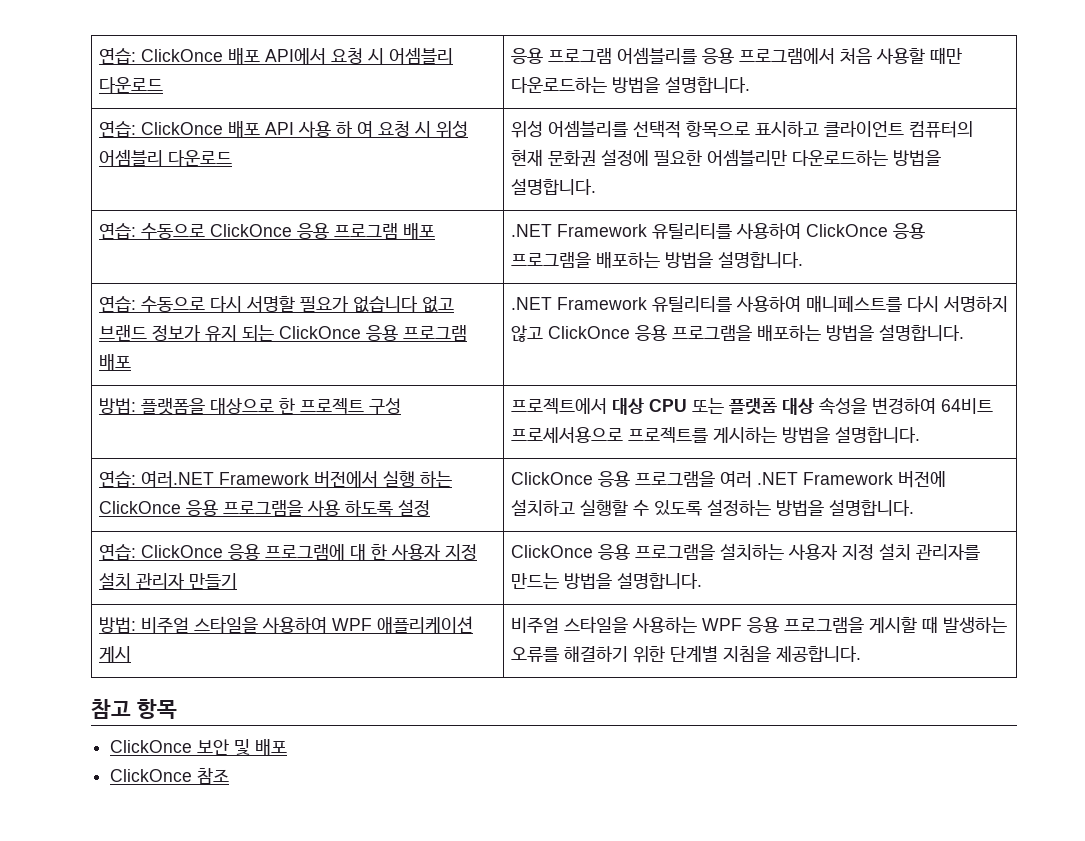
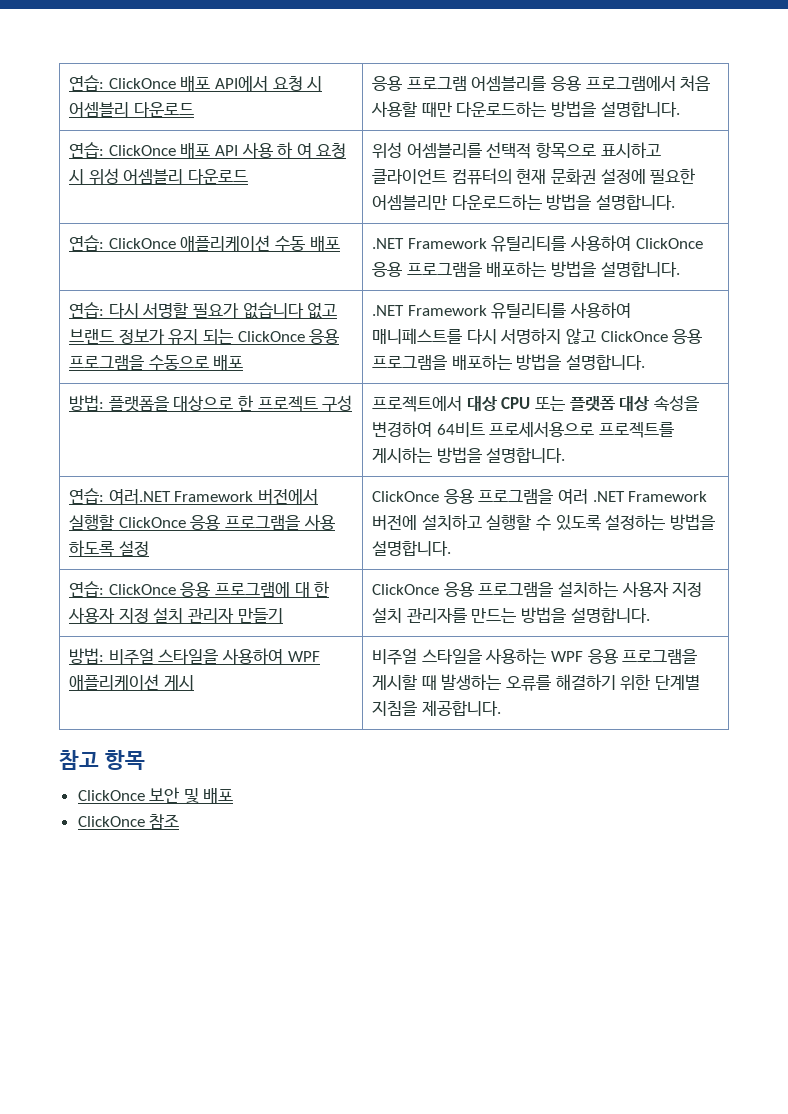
- 연습: 수동으로 ClickOnce 응용 프로그램 배포 | .NET Framework 유틸리티를 사용하여 ClickOnce 응용 프로그램을 배포하는 방법을 설명합니다.
+ 연습: ClickOnce 애플리케이션 수동 배포 | .NET Framework 유틸리티를 사용하여 ClickOnce 응용 프로그램을 배포하는 방법을 설명합니다.
- 연습: 수동으로 다시 서명할 필요가 없습니다 없고 브랜드 정보가 유지 되는 ClickOnce 응용 프로그램 배포 | .NET Framework 유틸리티를 사용하여 매니페스트를 다시 서명하지 않고 ClickOnce 응용 프로그램을 배포하는 방법을 설명합니다.
+ 연습: 다시 서명할 필요가 없습니다 없고 브랜드 정보가 유지 되는 ClickOnce 응용 프로그램을 수동으로 배포 | .NET Framework 유틸리티를 사용하여 매니페스트를 다시 서명하지 않고 ClickOnce 응용 프로그램을 배포하는 방법을 설명합니다.
- 연습: 여러.NET Framework 버전에서 실행 하는 ClickOnce 응용 프로그램을 사용 하도록 설정 | ClickOnce 응용 프로그램을 여러 .NET Framework 버전에 설치하고 실행할 수 있도록 설정하는 방법을 설명합니다.
+ 연습: 여러.NET Framework 버전에서 실행할 ClickOnce 응용 프로그램을 사용 하도록 설정 | ClickOnce 응용 프로그램을 여러 .NET Framework 버전에 설치하고 실행할 수 있도록 설정하는 방법을 설명합니다.

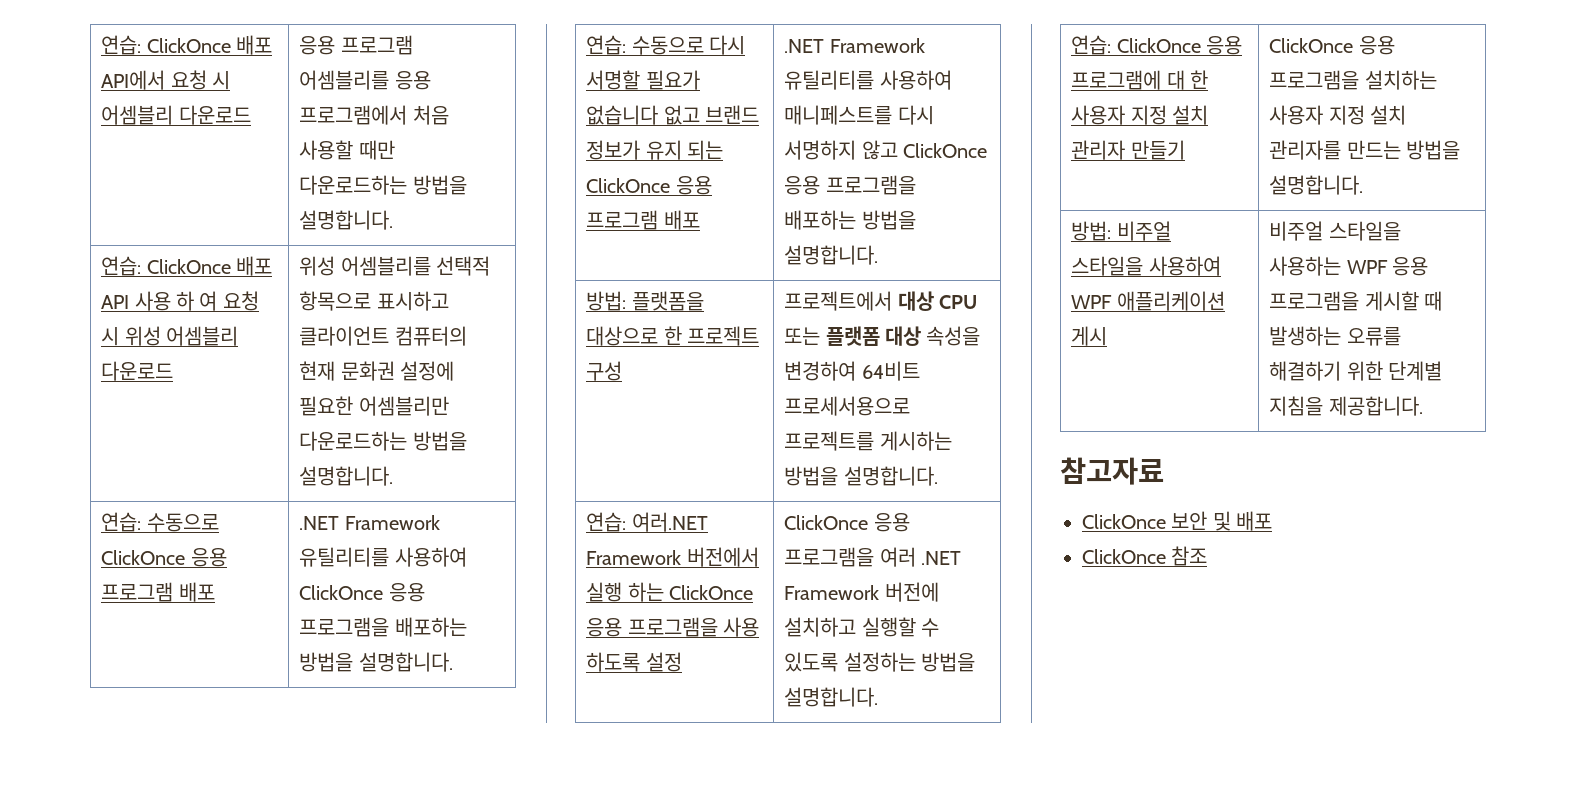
- 연습: ClickOnce 애플리케이션 수동 배포 | .NET Framework 유틸리티를 사용하여 ClickOnce 응용 프로그램을 배포하는 방법을 설명합니다.
+ 연습: 수동으로 ClickOnce 응용 프로그램 배포 | .NET Framework 유틸리티를 사용하여 ClickOnce 응용 프로그램을 배포하는 방법을 설명합니다.
- 연습: 다시 서명할 필요가 없습니다 없고 브랜드 정보가 유지 되는 ClickOnce 응용 프로그램을 수동으로 배포 | .NET Framework 유틸리티를 사용하여 매니페스트를 다시 서명하지 않고 ClickOnce 응용 프로그램을 배포하는 방법을 설명합니다.
+ 연습: 수동으로 다시 서명할 필요가 없습니다 없고 브랜드 정보가 유지 되는 ClickOnce 응용 프로그램 배포 | .NET Framework 유틸리티를 사용하여 매니페스트를 다시 서명하지 않고 ClickOnce 응용 프로그램을 배포하는 방법을 설명합니다.
- 연습: 여러.NET Framework 버전에서 실행할 ClickOnce 응용 프로그램을 사용 하도록 설정 | ClickOnce 응용 프로그램을 여러 .NET Framework 버전에 설치하고 실행할 수 있도록 설정하는 방법을 설명합니다.
+ 연습: 여러.NET Framework 버전에서 실행 하는 ClickOnce 응용 프로그램을 사용 하도록 설정 | ClickOnce 응용 프로그램을 여러 .NET Framework 버전에 설치하고 실행할 수 있도록 설정하는 방법을 설명합니다.
- 참고 항목
+ 참고자료

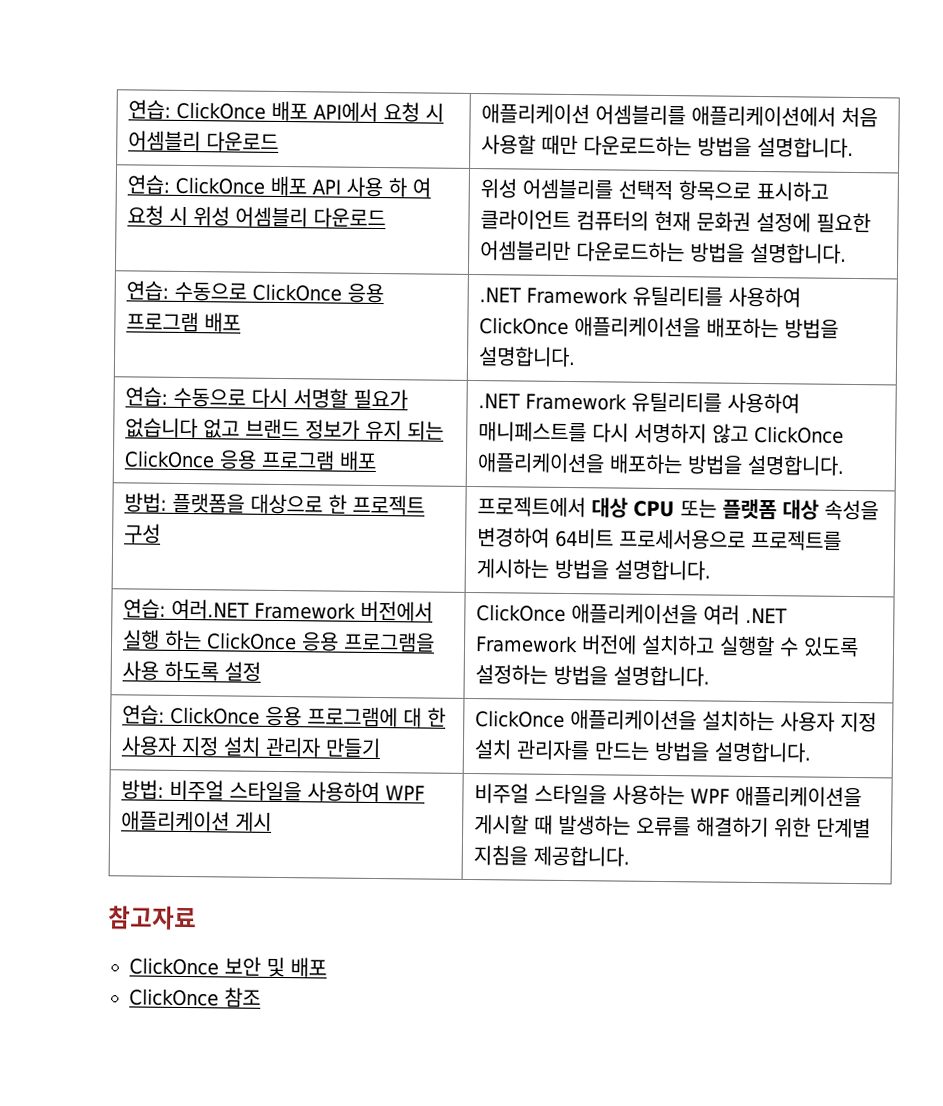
- 연습: ClickOnce 배포 API에서 요청 시 어셈블리 다운로드 | 응용 프로그램 어셈블리를 응용 프로그램에서 처음 사용할 때만 다운로드하는 방법을 설명합니다.
+ 연습: ClickOnce 배포 API에서 요청 시 어셈블리 다운로드 | 애플리케이션 어셈블리를 애플리케이션에서 처음 사용할 때만 다운로드하는 방법을 설명합니다.
- 연습: 수동으로 ClickOnce 응용 프로그램 배포 | .NET Framework 유틸리티를 사용하여 ClickOnce 응용 프로그램을 배포하는 방법을 설명합니다.
+ 연습: 수동으로 ClickOnce 응용 프로그램 배포 | .NET Framework 유틸리티를 사용하여 ClickOnce 애플리케이션을 배포하는 방법을 설명합니다.
- 연습: 수동으로 다시 서명할 필요가 없습니다 없고 브랜드 정보가 유지 되는 ClickOnce 응용 프로그램 배포 | .NET Framework 유틸리티를 사용하여 매니페스트를 다시 서명하지 않고 ClickOnce 응용 프로그램을 배포하는 방법을 설명합니다.
+ 연습: 수동으로 다시 서명할 필요가 없습니다 없고 브랜드 정보가 유지 되는 ClickOnce 응용 프로그램 배포 | .NET Framework 유틸리티를 사용하여 매니페스트를 다시 서명하지 않고 ClickOnce 애플리케이션을 배포하는 방법을 설명합니다.
- 연습: 여러.NET Framework 버전에서 실행 하는 ClickOnce 응용 프로그램을 사용 하도록 설정 | ClickOnce 응용 프로그램을 여러 .NET Framework 버전에 설치하고 실행할 수 있도록 설정하는 방법을 설명합니다.
+ 연습: 여러.NET Framework 버전에서 실행 하는 ClickOnce 응용 프로그램을 사용 하도록 설정 | ClickOnce 애플리케이션을 여러 .NET Framework 버전에 설치하고 실행할 수 있도록 설정하는 방법을 설명합니다.
- 연습: ClickOnce 응용 프로그램에 대 한 사용자 지정 설치 관리자 만들기 | ClickOnce 응용 프로그램을 설치하는 사용자 지정 설치 관리자를 만드는 방법을 설명합니다.
+ 연습: ClickOnce 응용 프로그램에 대 한 사용자 지정 설치 관리자 만들기 | ClickOnce 애플리케이션을 설치하는 사용자 지정 설치 관리자를 만드는 방법을 설명합니다.
- 방법: 비주얼 스타일을 사용하여 WPF 애플리케이션 게시 | 비주얼 스타일을 사용하는 WPF 응용 프로그램을 게시할 때 발생하는 오류를 해결하기 위한 단계별 지침을 제공합니다.
+ 방법: 비주얼 스타일을 사용하여 WPF 애플리케이션 게시 | 비주얼 스타일을 사용하는 WPF 애플리케이션을 게시할 때 발생하는 오류를 해결하기 위한 단계별 지침을 제공합니다.

